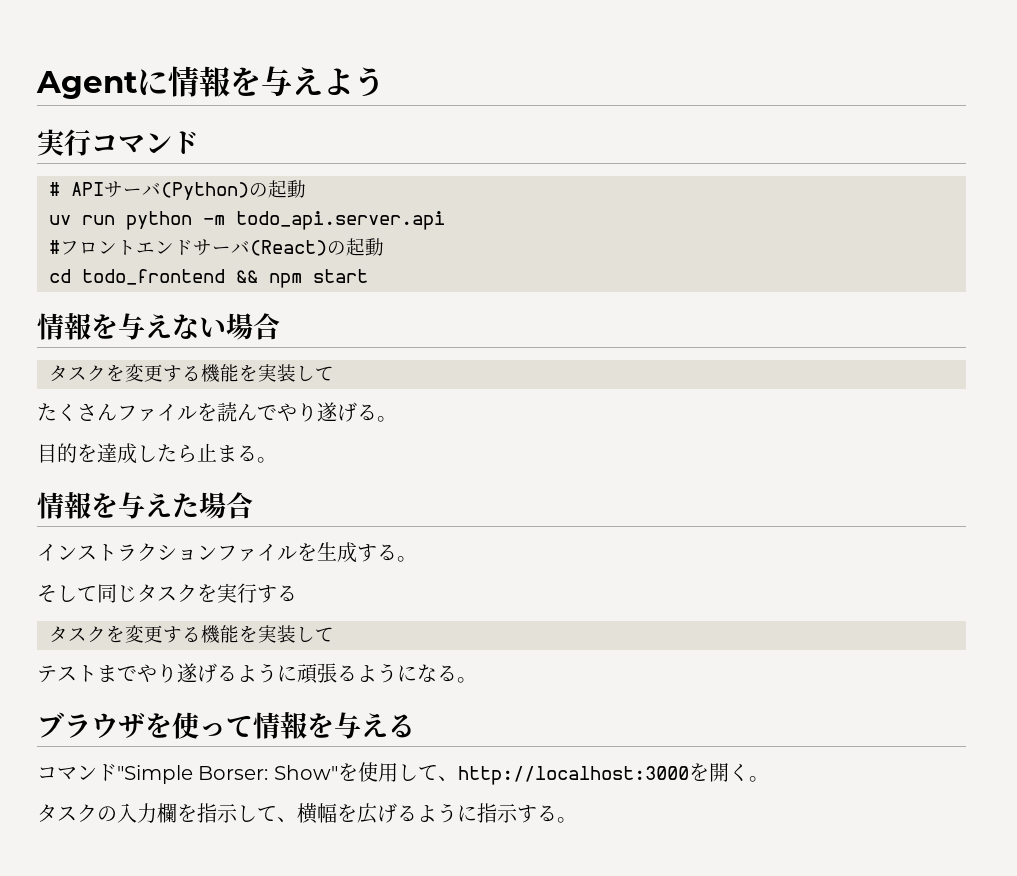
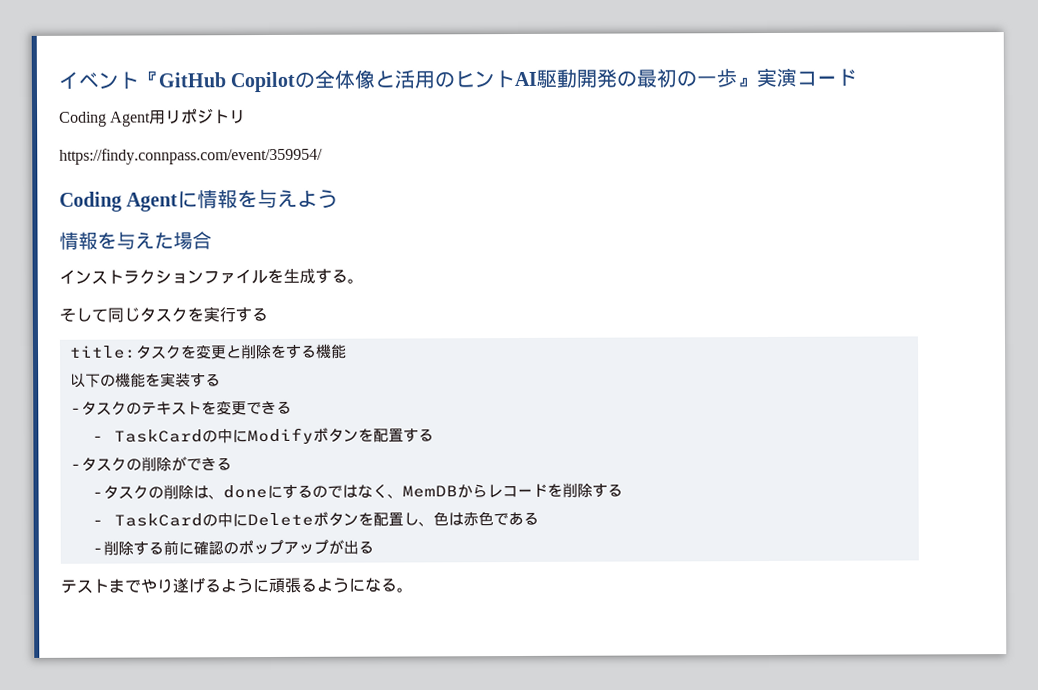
- Agentに情報を与えよう
+ イベント『GitHub Copilotの全体像と活用のヒントAI駆動開発の最初の一歩』実演コード
+ Coding Agent用リポジトリ
+ https://findy.connpass.com/event/359954/
+ Coding Agentに情報を与えよう
- 実行コマンド
- # APIサーバ(Python)の起動
- uv run python -m todo_api.server.api
- #フロントエンドサーバ(React)の起動
- cd todo_frontend && npm start
- 情報を与えない場合
- タスクを変更する機能を実装して
- たくさんファイルを読んでやり遂げる。
- 目的を達成したら止まる。
  そして同じタスクを実行する
- タスクを変更する機能を実装して
+ title:タスクを変更と削除をする機能
+ 以下の機能を実装する
+ -タスクのテキストを変更できる
+ - TaskCardの中にModifyボタンを配置する
+ -タスクの削除ができる
+ -タスクの削除は、doneにするのではなく、MemDBからレコードを削除する
+ - TaskCardの中にDeleteボタンを配置し、色は赤色である
+ -削除する前に確認のポップアップが出る
- ブラウザを使って情報を与える
- コマンド"Simple Borser: Show"を使用して、http://localhost:3000を開く。
- タスクの入力欄を指示して、横幅を広げるように指示する。

